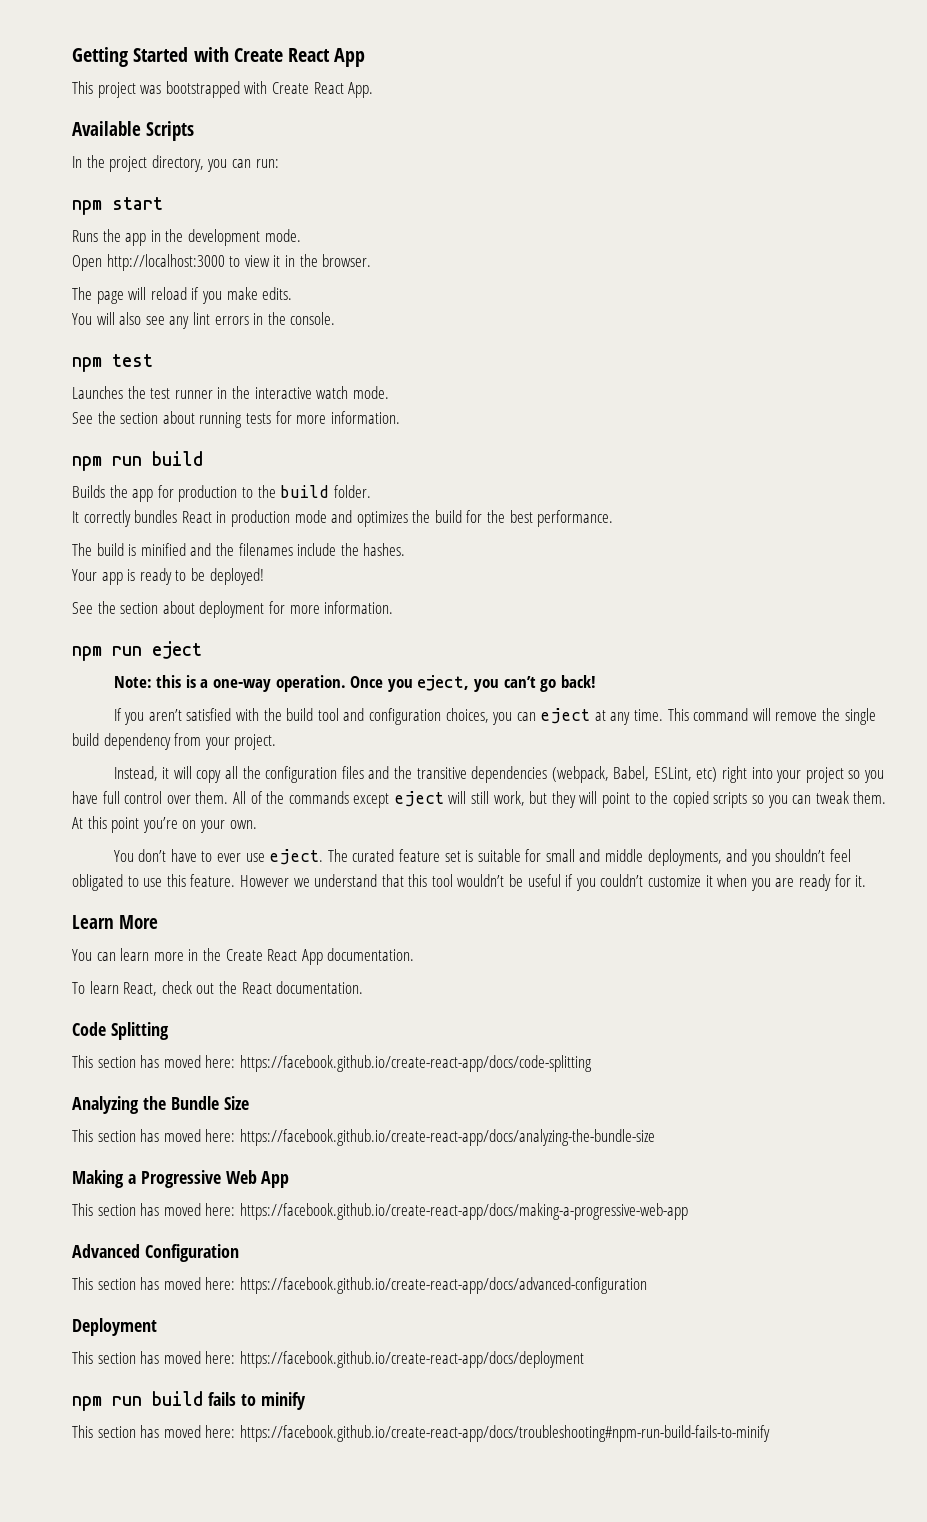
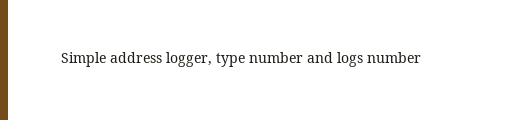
- Getting Started with Create React App
- This project was bootstrapped with Create React App.
- Available Scripts
- In the project directory, you can run:
- npm start
- Runs the app in the development mode.
- Open http://localhost:3000 to view it in the browser.
- The page will reload if you make edits.
- You will also see any lint errors in the console.
- npm test
- Launches the test runner in the interactive watch mode.
- See the section about running tests for more information.
- npm run build
- Builds the app for production to the build folder.
- It correctly bundles React in production mode and optimizes the build for the best performance.
- The build is minified and the filenames include the hashes.
- Your app is ready to be deployed!
- See the section about deployment for more information.
- npm run eject
- Note: this is a one-way operation. Once you eject, you can’t go back!
- If you aren’t satisfied with the build tool and configuration choices, you can eject at any time. This command will remove the single build dependency from your project.
- Instead, it will copy all the configuration files and the transitive dependencies (webpack, Babel, ESLint, etc) right into your project so you have full control over them. All of the commands except eject will still work, but they will point to the copied scripts so you can tweak them. At this point you’re on your own.
- You don’t have to ever use eject. The curated feature set is suitable for small and middle deployments, and you shouldn’t feel obligated to use this feature. However we understand that this tool wouldn’t be useful if you couldn’t customize it when you are ready for it.
- Learn More
- You can learn more in the Create React App documentation.
- To learn React, check out the React documentation.
- Code Splitting
- This section has moved here: https://facebook.github.io/create-react-app/docs/code-splitting
- Analyzing the Bundle Size
- This section has moved here: https://facebook.github.io/create-react-app/docs/analyzing-the-bundle-size
- Making a Progressive Web App
- This section has moved here: https://facebook.github.io/create-react-app/docs/making-a-progressive-web-app
- Advanced Configuration
- This section has moved here: https://facebook.github.io/create-react-app/docs/advanced-configuration
- Deployment
- This section has moved here: https://facebook.github.io/create-react-app/docs/deployment
- npm run build fails to minify
- This section has moved here: https://facebook.github.io/create-react-app/docs/troubleshooting#npm-run-build-fails-to-minify
+ Simple address logger, type number and logs number

